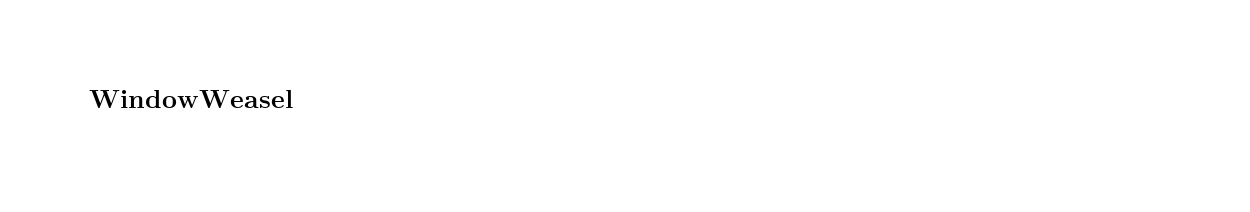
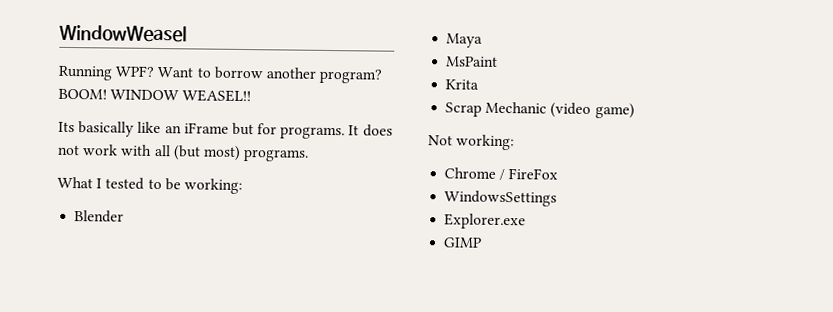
+ Running WPF? Want to borrow another program? BOOM! WINDOW WEASEL!!
+ Its basically like an iFrame but for programs. It does not work with all (but most) programs.
+ What I tested to be working:
+ Blender
+ Maya
+ MsPaint
+ Krita
+ Scrap Mechanic (video game)
+ Not working:
+ Chrome / FireFox
+ WindowsSettings
+ Explorer.exe
+ GIMP

